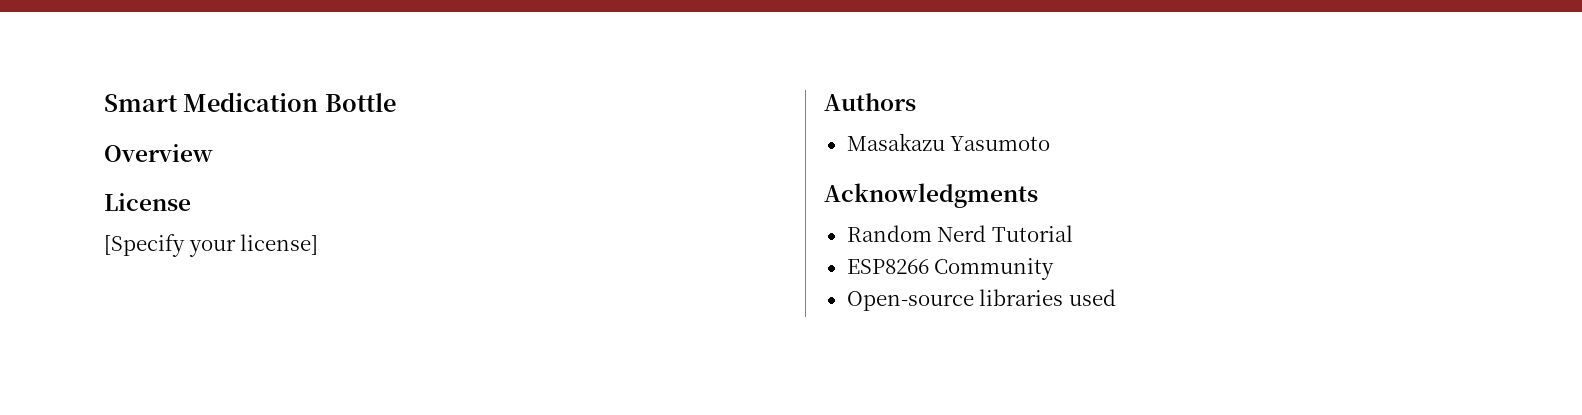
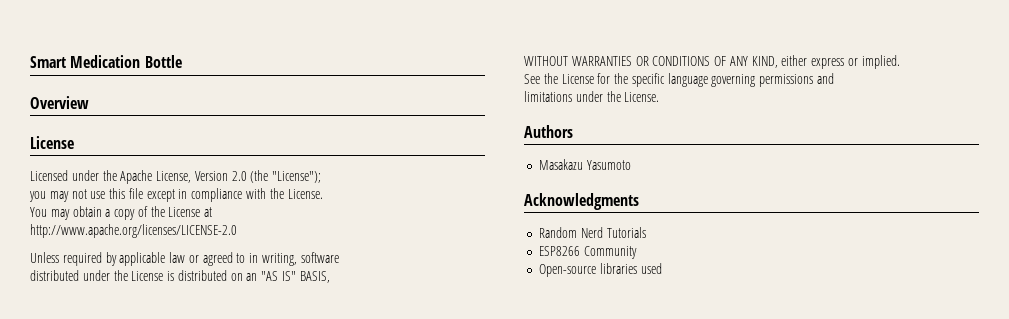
- [Specify your license]
+ Licensed under the Apache License, Version 2.0 (the "License");
+ you may not use this file except in compliance with the License.
+ You may obtain a copy of the License at
+ http://www.apache.org/licenses/LICENSE-2.0
+ Unless required by applicable law or agreed to in writing, software
+ distributed under the License is distributed on an "AS IS" BASIS,
+ WITHOUT WARRANTIES OR CONDITIONS OF ANY KIND, either express or implied.
+ See the License for the specific language governing permissions and
+ limitations under the License.
- Random Nerd Tutorial
+ Random Nerd Tutorials

